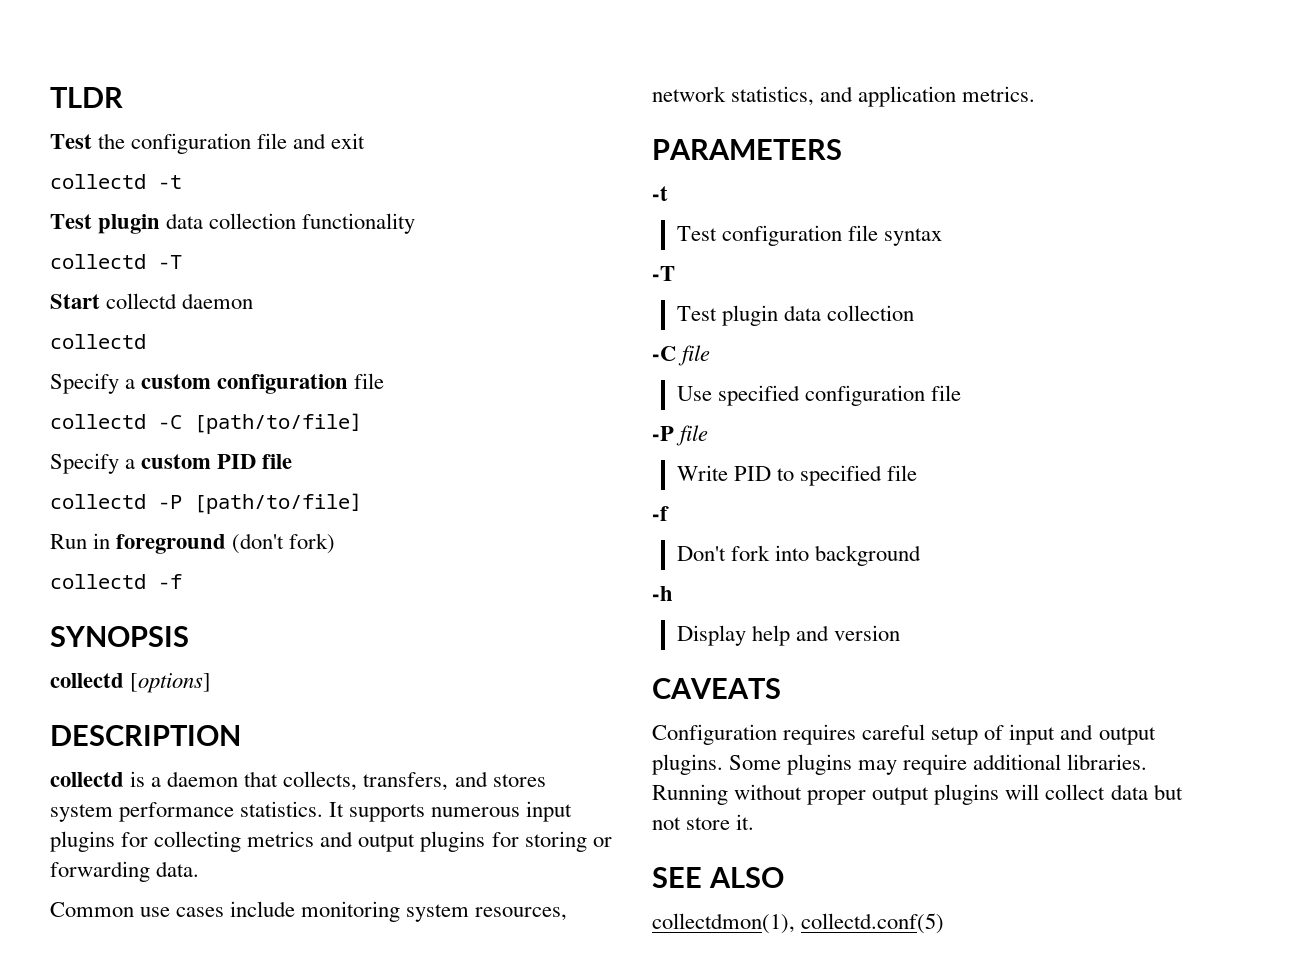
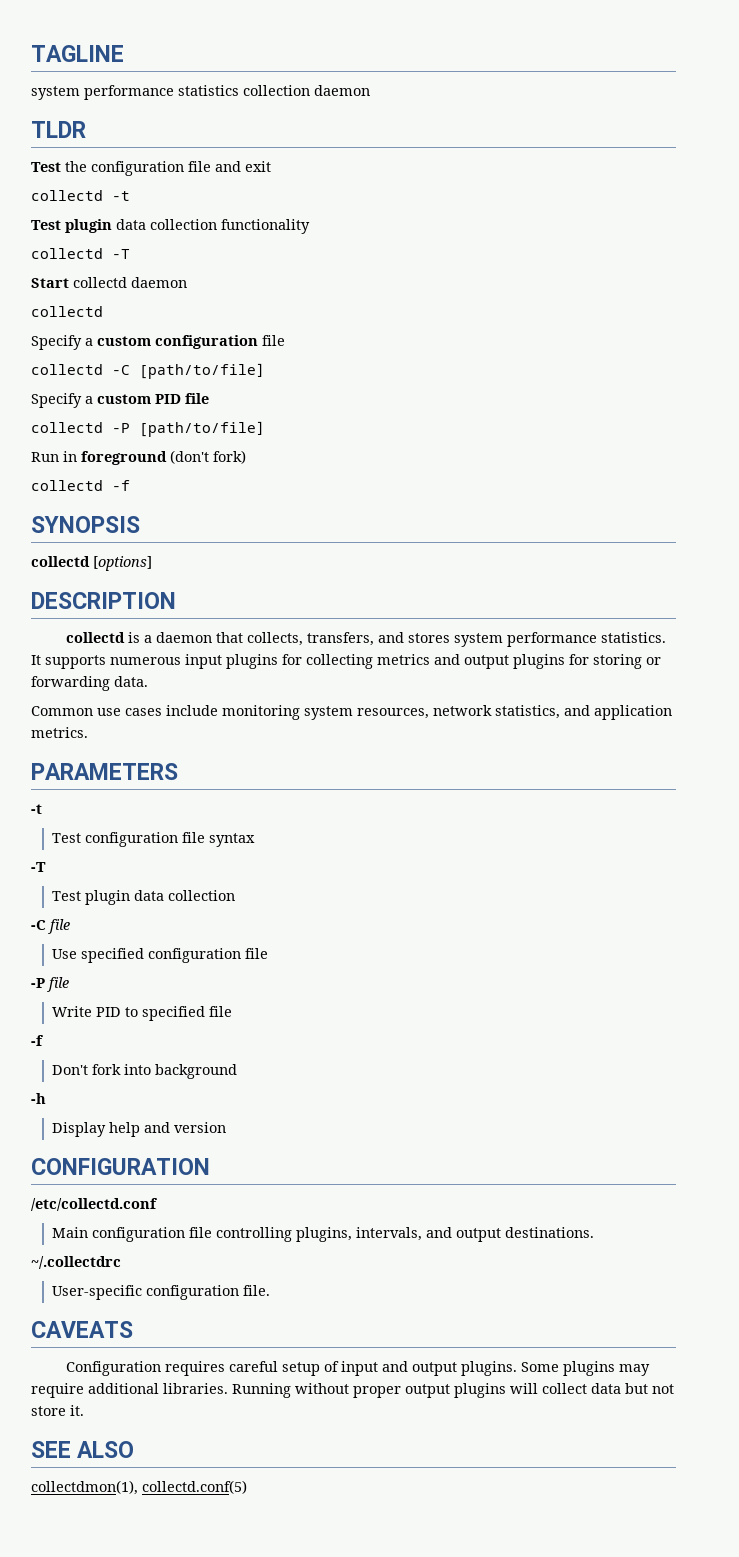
+ TAGLINE
+ system performance statistics collection daemon
+ CONFIGURATION
+ /etc/collectd.conf
+ Main configuration file controlling plugins, intervals, and output destinations.
+ ~/.collectdrc
+ User-specific configuration file.

